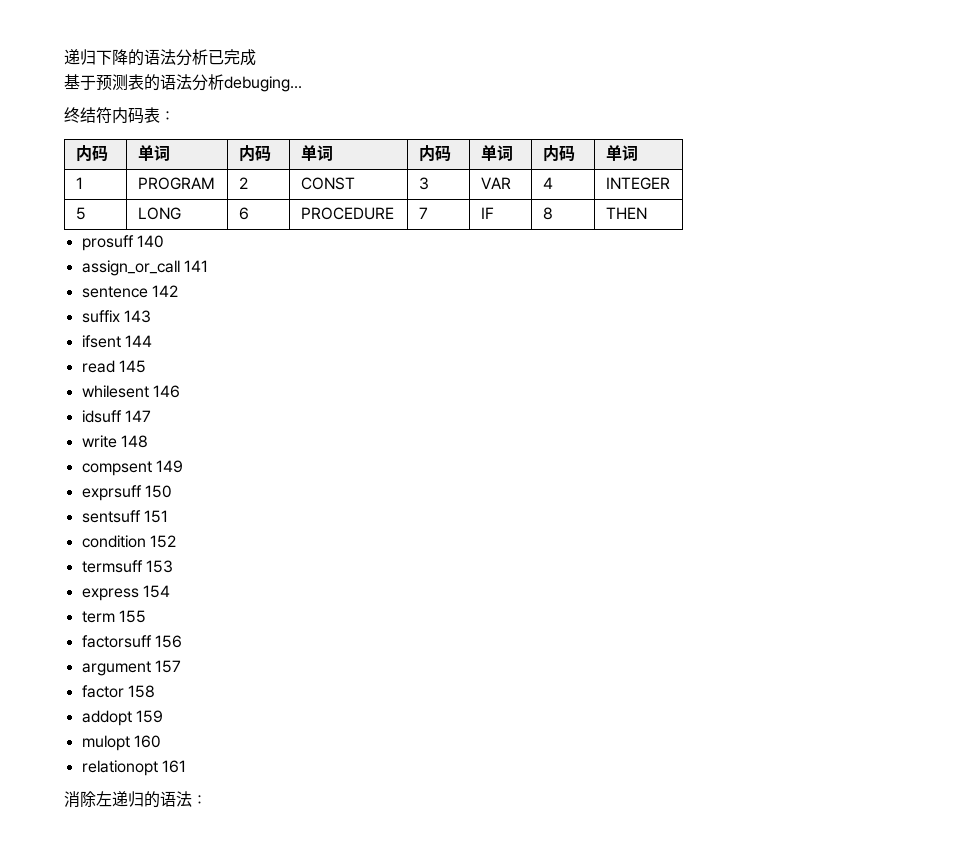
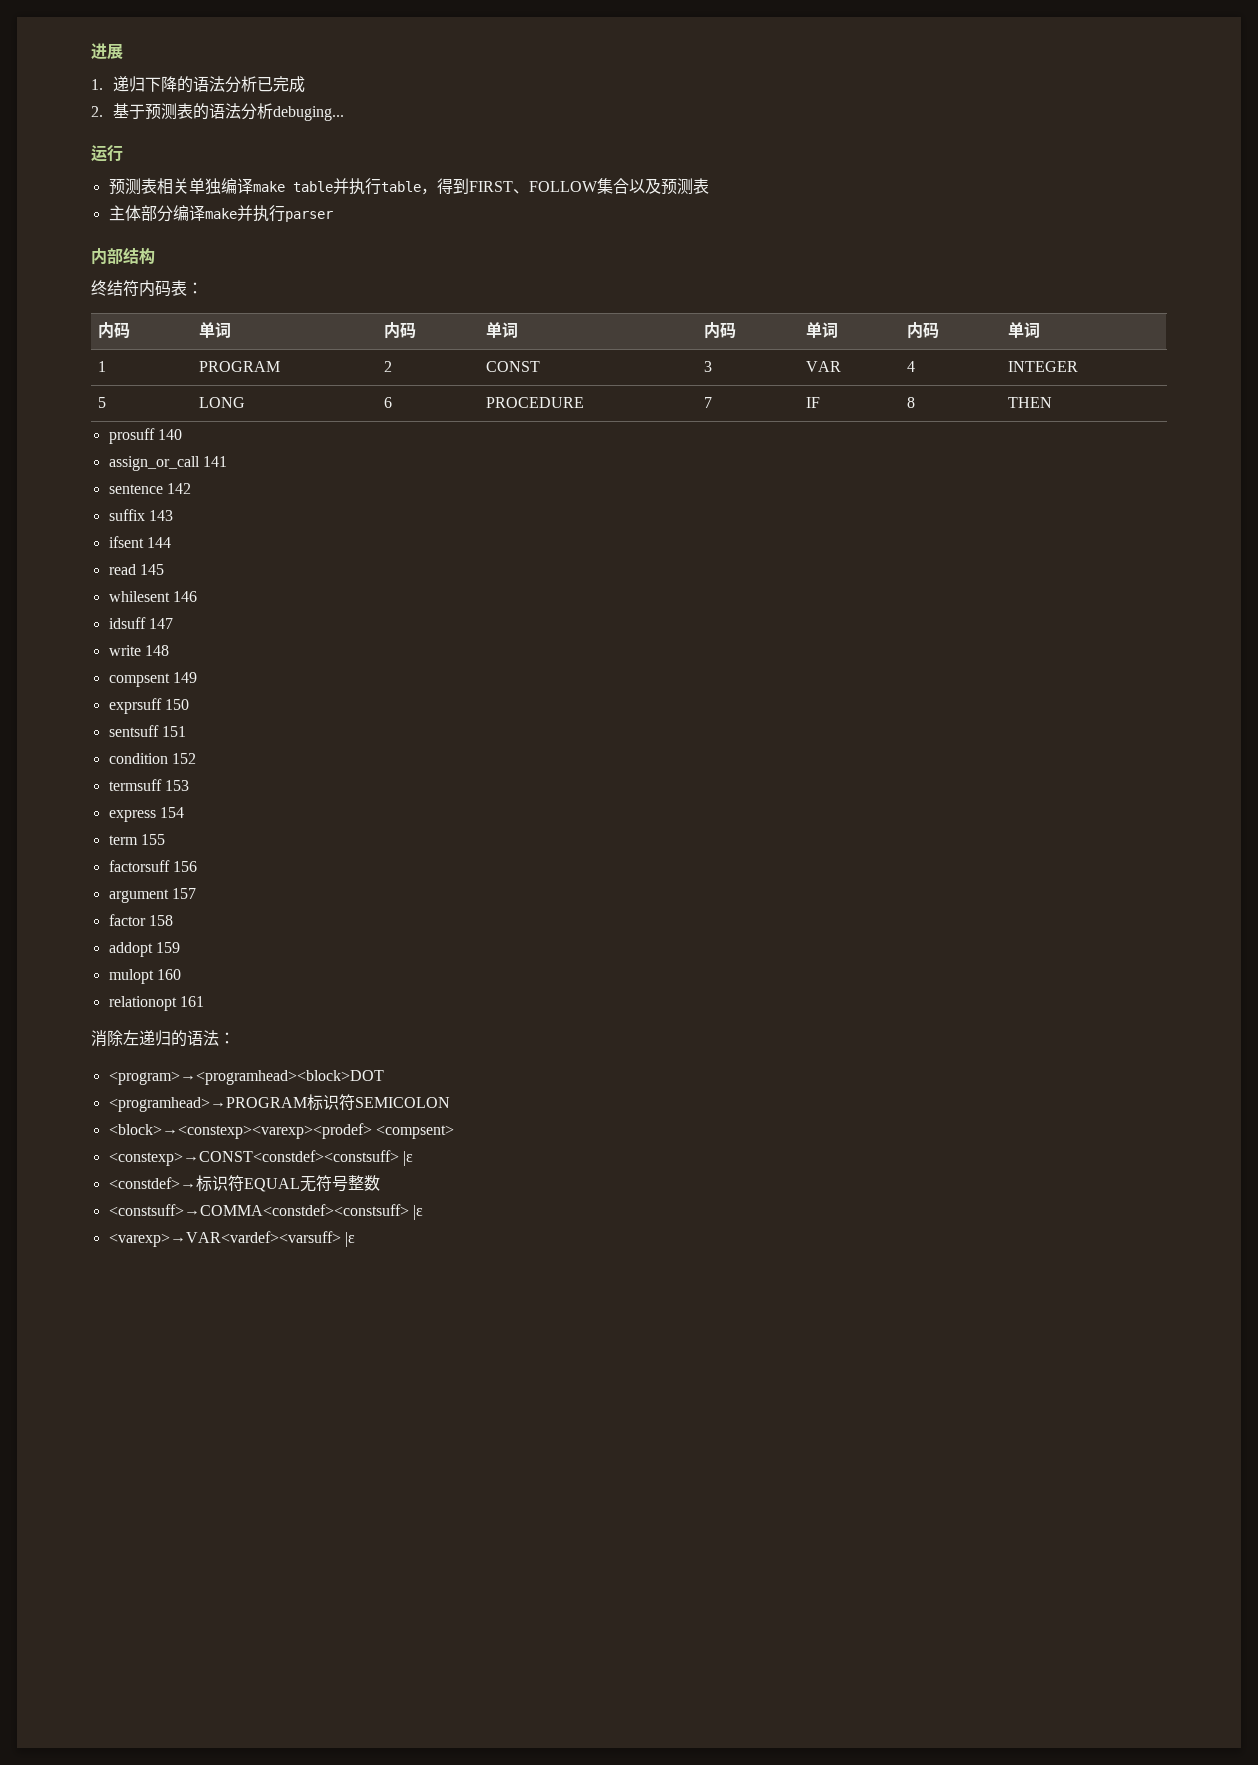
- 递归下降的语法分析已完成
+ 进展
+ 1.递归下降的语法分析已完成
- 基于预测表的语法分析debuging...
+ 2.基于预测表的语法分析debuging...
+ 运行
+ 预测表相关单独编译make table并执行table，得到FIRST、FOLLOW集合以及预测表
+ 主体部分编译make并执行parser
+ 内部结构
+ <program>→<programhead><block>DOT
+ <programhead>→PROGRAM标识符SEMICOLON
+ <block>→<constexp><varexp><prodef> <compsent>
+ <constexp>→CONST<constdef><constsuff> |ε
+ <constdef>→标识符EQUAL无符号整数
+ <constsuff>→COMMA<constdef><constsuff> |ε
+ <varexp>→VAR<vardef><varsuff> |ε

